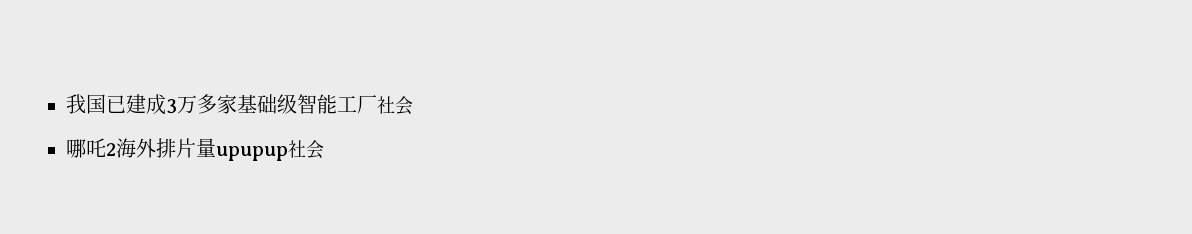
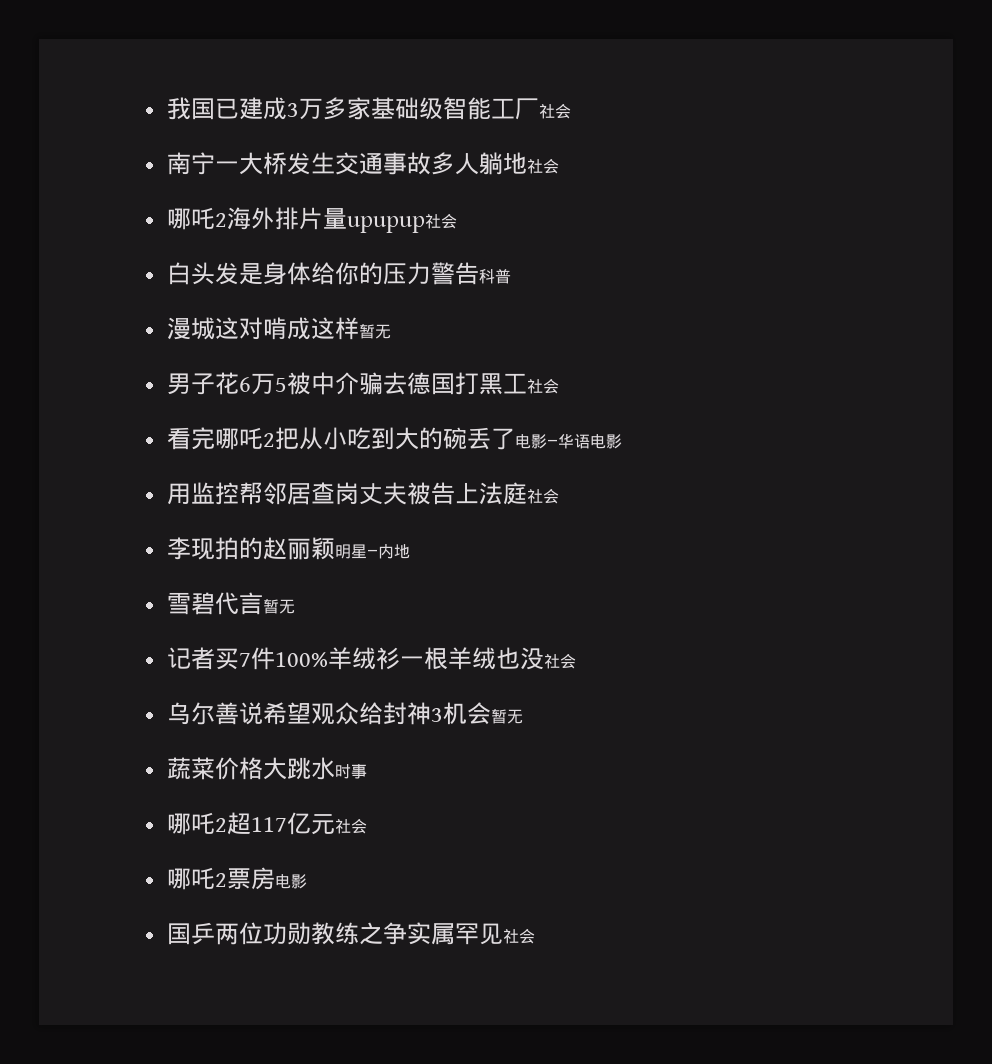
+ 南宁一大桥发生交通事故多人躺地社会
+ 白头发是身体给你的压力警告科普
+ 漫城这对啃成这样暂无
+ 男子花6万5被中介骗去德国打黑工社会
+ 看完哪吒2把从小吃到大的碗丢了电影-华语电影
+ 用监控帮邻居查岗丈夫被告上法庭社会
+ 李现拍的赵丽颖明星-内地
+ 雪碧代言暂无
+ 记者买7件100%羊绒衫一根羊绒也没社会
+ 乌尔善说希望观众给封神3机会暂无
+ 蔬菜价格大跳水时事
+ 哪吒2超117亿元社会
+ 哪吒2票房电影
+ 国乒两位功勋教练之争实属罕见社会

